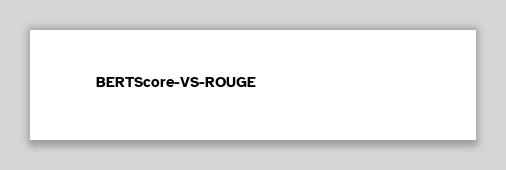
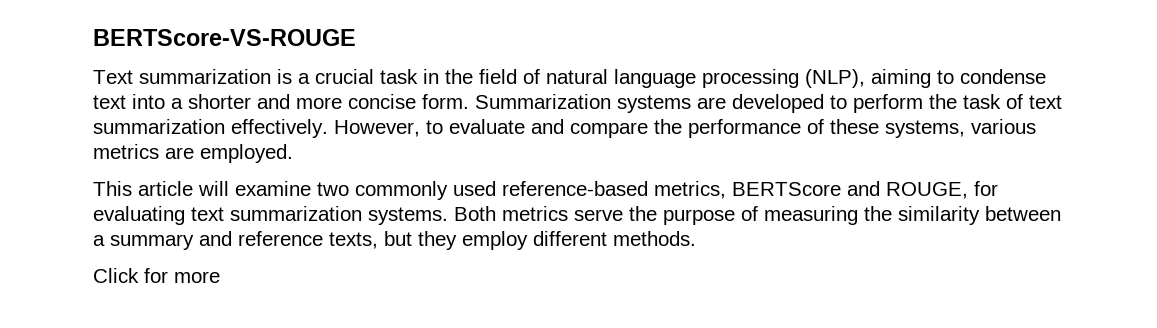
+ Text summarization is a crucial task in the field of natural language processing (NLP), aiming to condense text into a shorter and more concise form. Summarization systems are developed to perform the task of text summarization effectively. However, to evaluate and compare the performance of these systems, various metrics are employed.
+ This article will examine two commonly used reference-based metrics, BERTScore and ROUGE, for evaluating text summarization systems. Both metrics serve the purpose of measuring the similarity between a summary and reference texts, but they employ different methods.
+ Click for more

